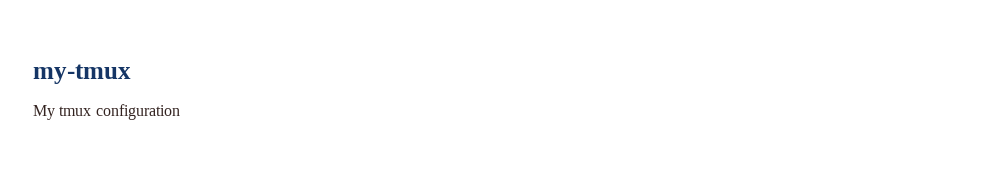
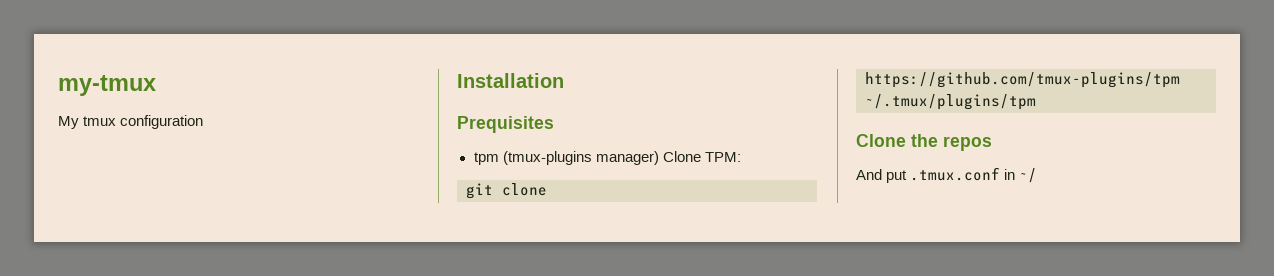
+ Installation
+ Prequisites
+ tpm (tmux-plugins manager) Clone TPM:
+ git clone https://github.com/tmux-plugins/tpm ~/.tmux/plugins/tpm
+ Clone the repos
+ And put .tmux.conf in ~/

